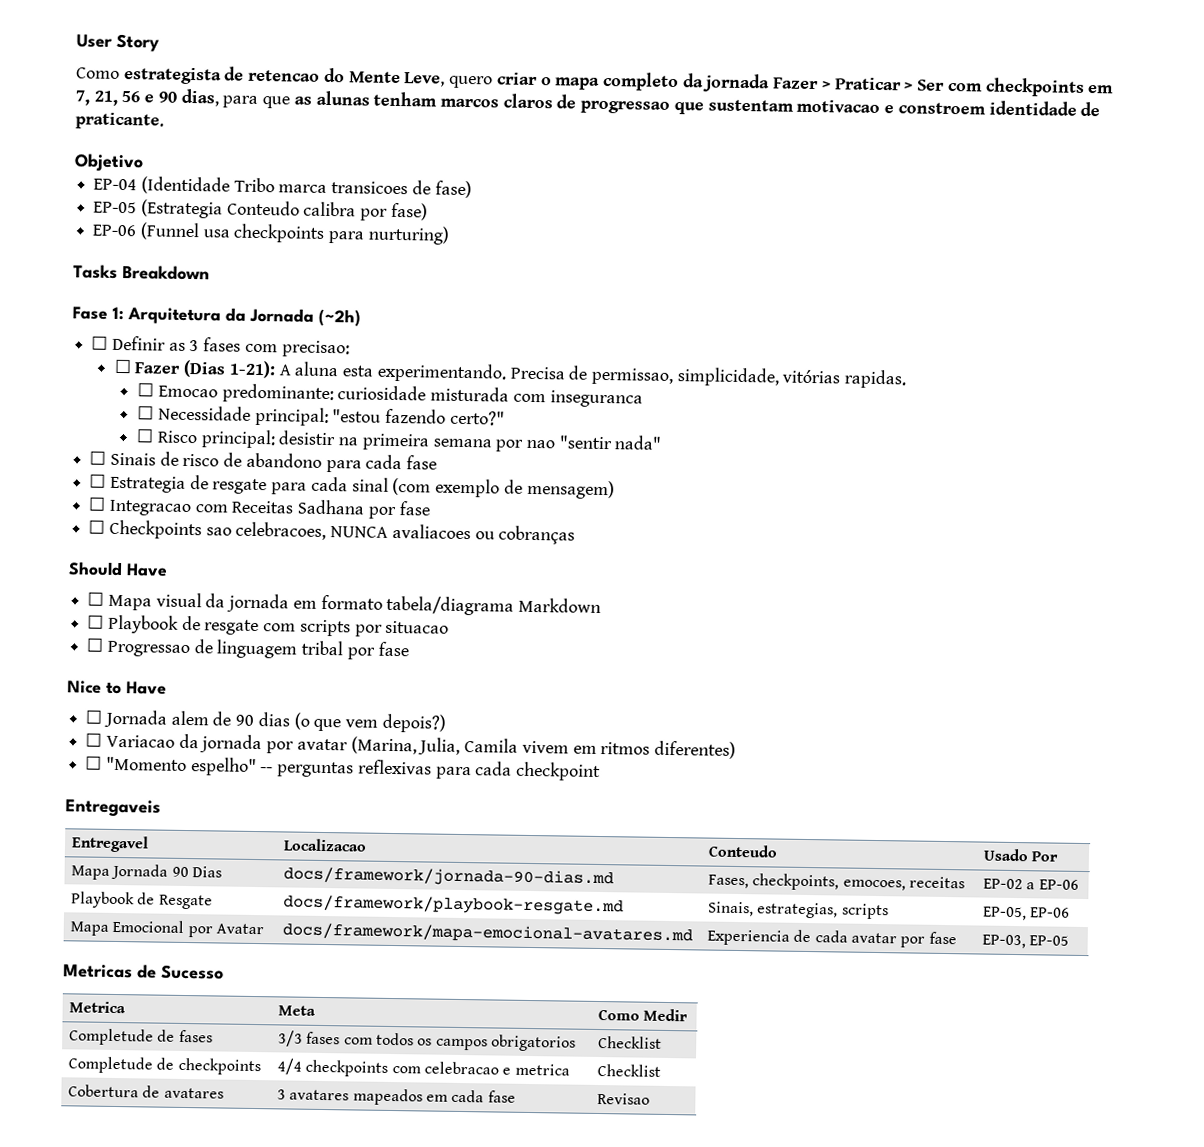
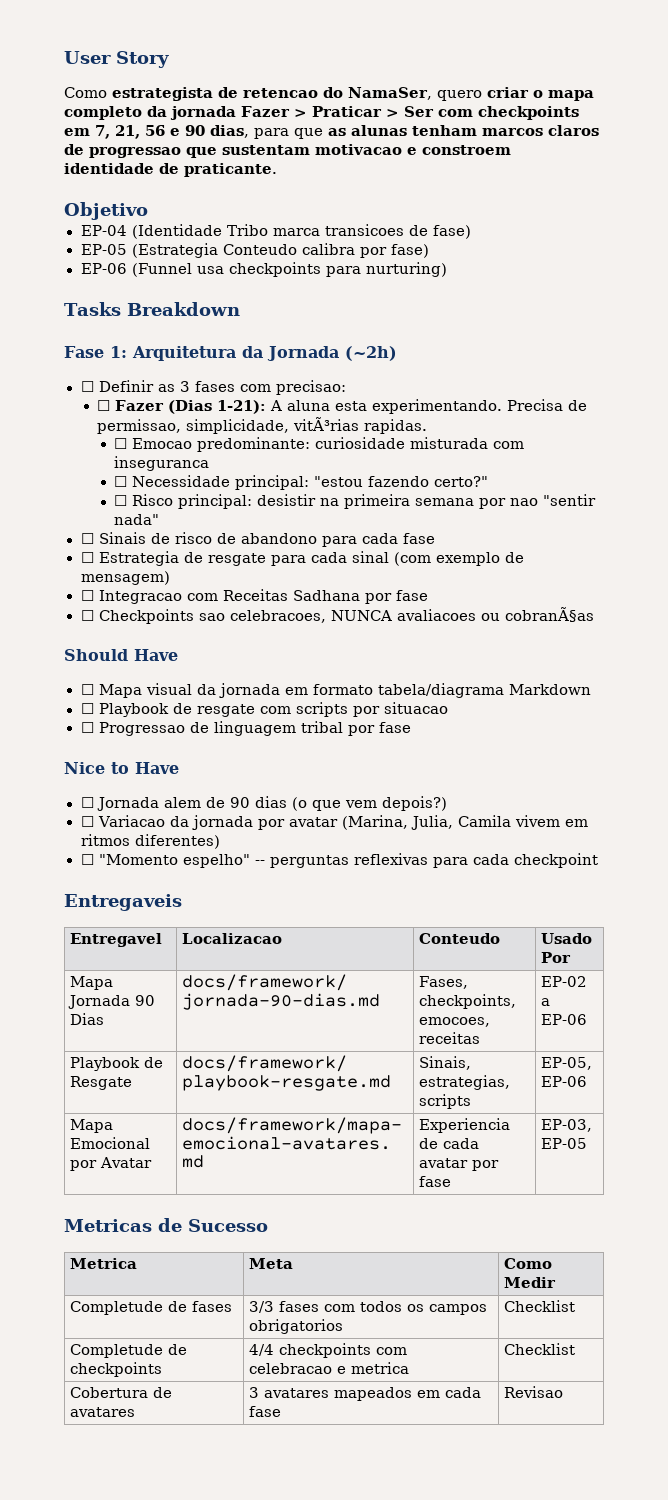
- Como estrategista de retencao do Mente Leve, quero criar o mapa completo da jornada Fazer > Praticar > Ser com checkpoints em 7, 21, 56 e 90 dias, para que as alunas tenham marcos claros de progressao que sustentam motivacao e constroem identidade de praticante.
+ Como estrategista de retencao do NamaSer, quero criar o mapa completo da jornada Fazer > Praticar > Ser com checkpoints em 7, 21, 56 e 90 dias, para que as alunas tenham marcos claros de progressao que sustentam motivacao e constroem identidade de praticante.
- Precisa de permissao, simplicidade, vitórias rapidas.
+ Precisa de permissao, simplicidade, vitÃ³rias rapidas.
- ☐ Checkpoints sao celebracoes, NUNCA avaliacoes ou cobranças
+ ☐ Checkpoints sao celebracoes, NUNCA avaliacoes ou cobranÃ§as

